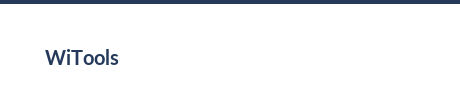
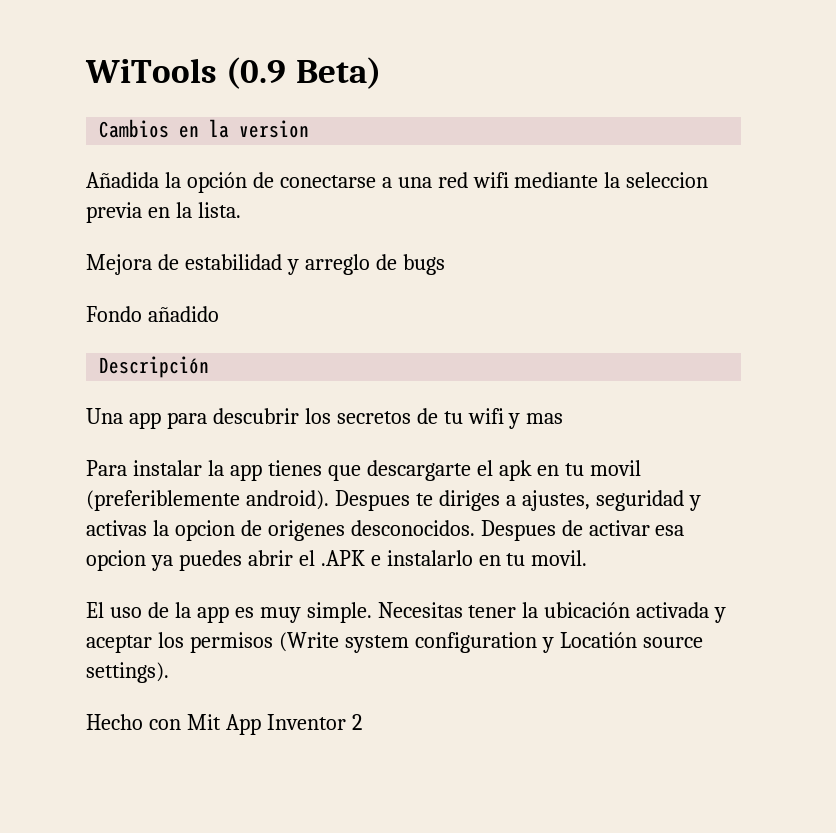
- WiTools
+ WiTools (0.9 Beta)
+ Cambios en la version
+ Añadida la opción de conectarse a una red wifi mediante la seleccion previa en la lista.
+ Mejora de estabilidad y arreglo de bugs
+ Fondo añadido
+ Descripción
+ Una app para descubrir los secretos de tu wifi y mas
+ Para instalar la app tienes que descargarte el apk en tu movil (preferiblemente android). Despues te diriges a ajustes, seguridad y activas la opcion de origenes desconocidos. Despues de activar esa opcion ya puedes abrir el .APK e instalarlo en tu movil.
+ El uso de la app es muy simple. Necesitas tener la ubicación activada y aceptar los permisos (Write system configuration y Locatión source settings).
+ Hecho con Mit App Inventor 2

